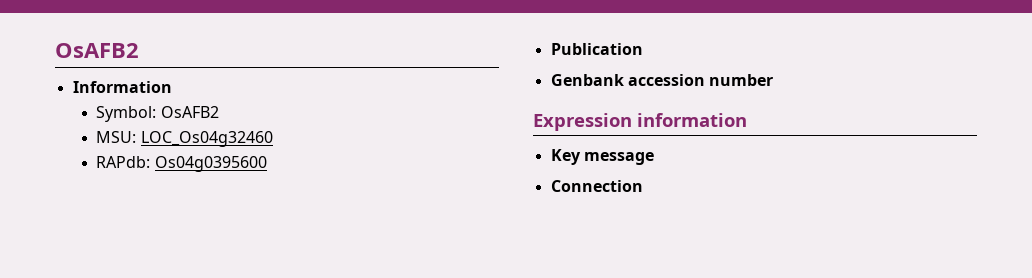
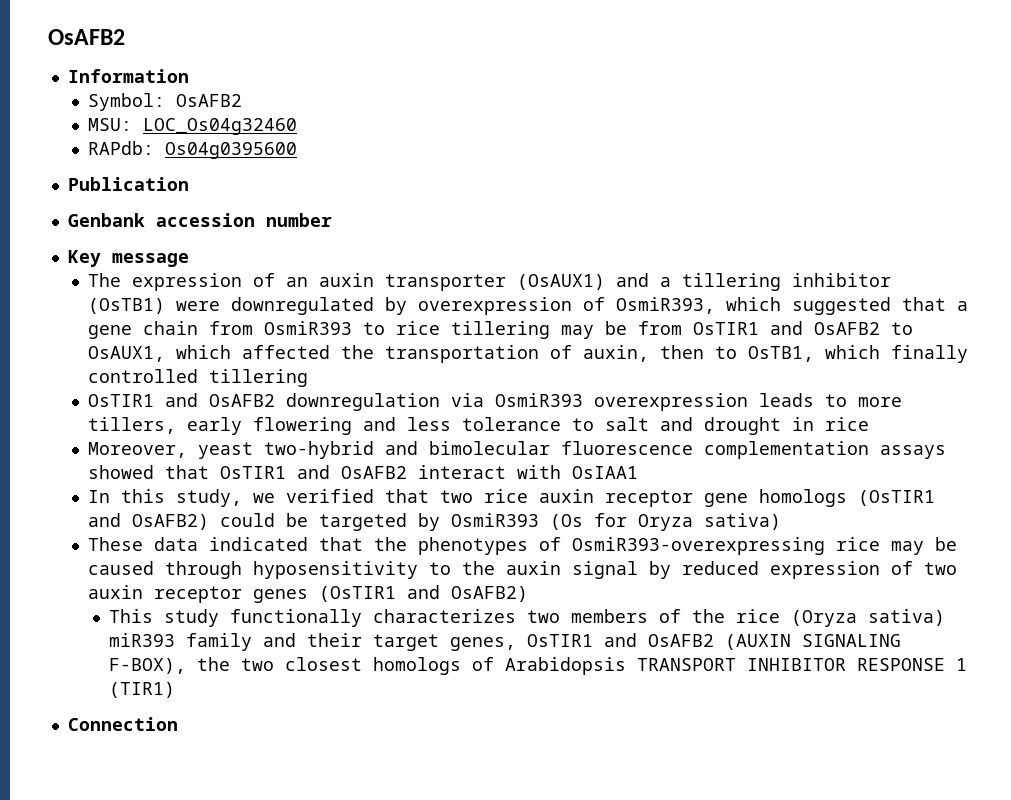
- Expression information
+ The expression of an auxin transporter (OsAUX1) and a tillering inhibitor (OsTB1) were downregulated by overexpression of OsmiR393, which suggested that a gene chain from OsmiR393 to rice tillering may be from OsTIR1 and OsAFB2 to OsAUX1, which affected the transportation of auxin, then to OsTB1, which finally controlled tillering
+ OsTIR1 and OsAFB2 downregulation via OsmiR393 overexpression leads to more tillers, early flowering and less tolerance to salt and drought in rice
+ Moreover, yeast two-hybrid and bimolecular fluorescence complementation assays showed that OsTIR1 and OsAFB2 interact with OsIAA1
+ In this study, we verified that two rice auxin receptor gene homologs (OsTIR1 and OsAFB2) could be targeted by OsmiR393 (Os for Oryza sativa)
+ These data indicated that the phenotypes of OsmiR393-overexpressing rice may be caused through hyposensitivity to the auxin signal by reduced expression of two auxin receptor genes (OsTIR1 and OsAFB2)
+ This study functionally characterizes two members of the rice (Oryza sativa) miR393 family and their target genes, OsTIR1 and OsAFB2 (AUXIN SIGNALING F-BOX), the two closest homologs of Arabidopsis TRANSPORT INHIBITOR RESPONSE 1 (TIR1)

